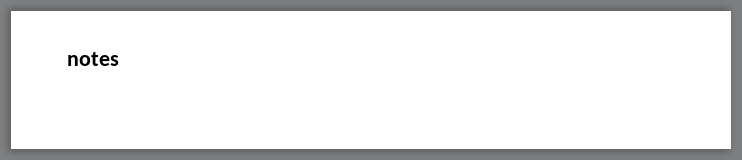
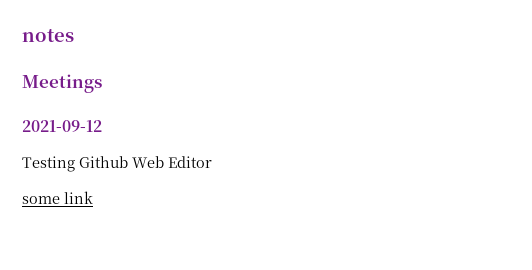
+ Meetings
+ 2021-09-12
+ Testing Github Web Editor
+ some link

